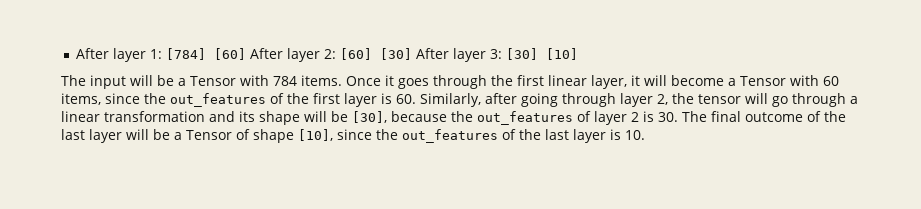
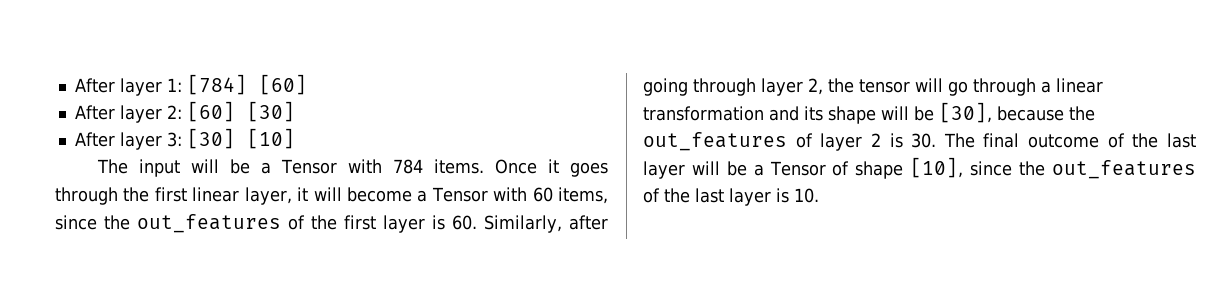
- After layer 1: [784] [60] After layer 2: [60] [30] After layer 3: [30] [10]
+ After layer 1: [784] [60]
+ After layer 2: [60] [30]
+ After layer 3: [30] [10]

